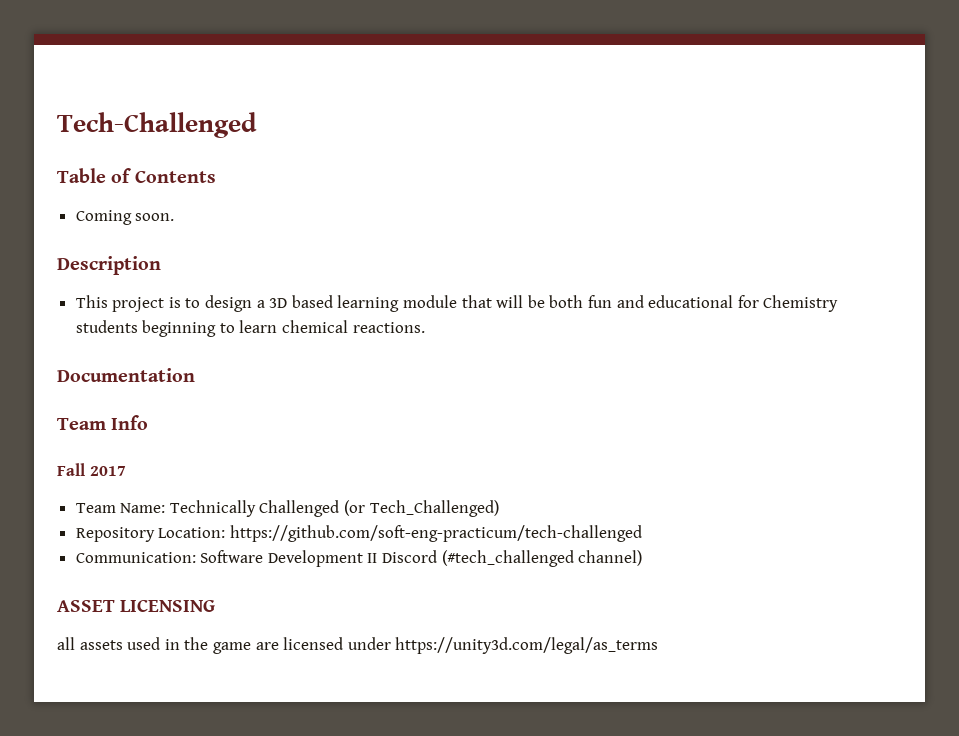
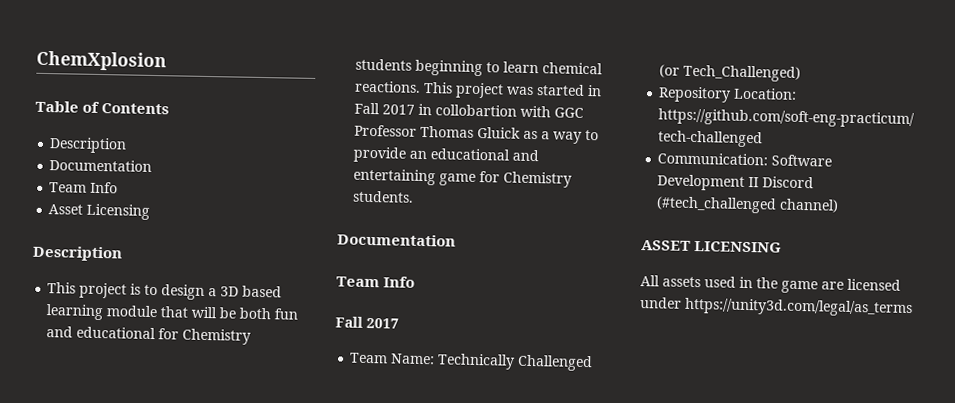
- Tech-Challenged
+ ChemXplosion
  Table of Contents
- Coming soon.
+ Description
+ Documentation
+ Team Info
+ Asset Licensing
+ This project was started in Fall 2017 in collobartion with GGC Professor Thomas Gluick as a way to provide an educational and entertaining game for Chemistry students.
- all assets used in the game are licensed under https://unity3d.com/legal/as_terms
+ All assets used in the game are licensed under https://unity3d.com/legal/as_terms

